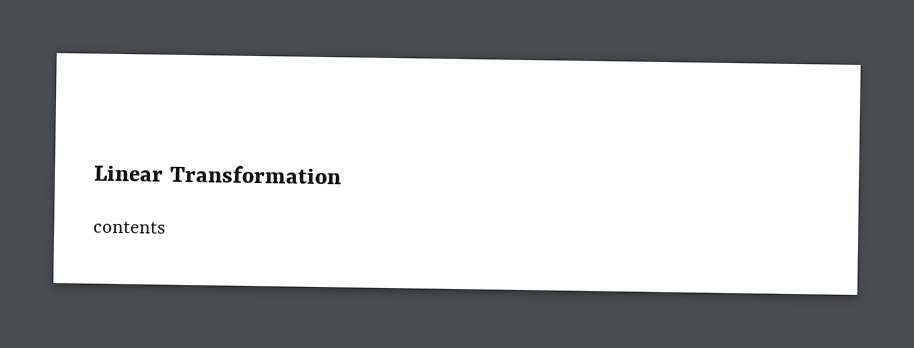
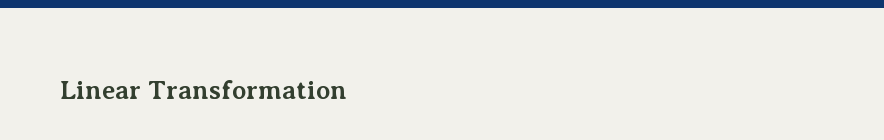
- contents

